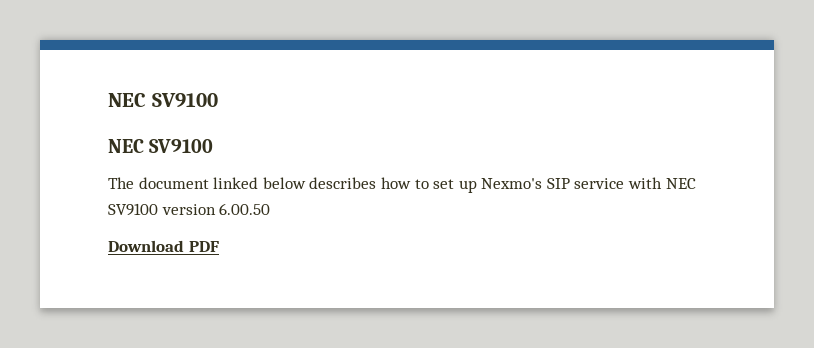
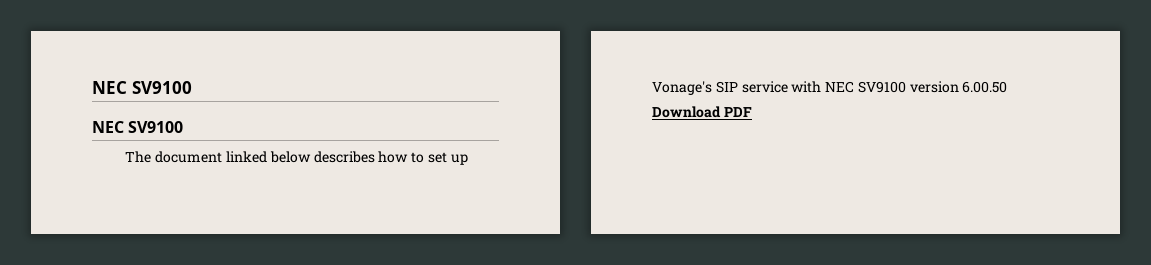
- The document linked below describes how to set up Nexmo's SIP service with NEC SV9100 version 6.00.50
+ The document linked below describes how to set up Vonage's SIP service with NEC SV9100 version 6.00.50

